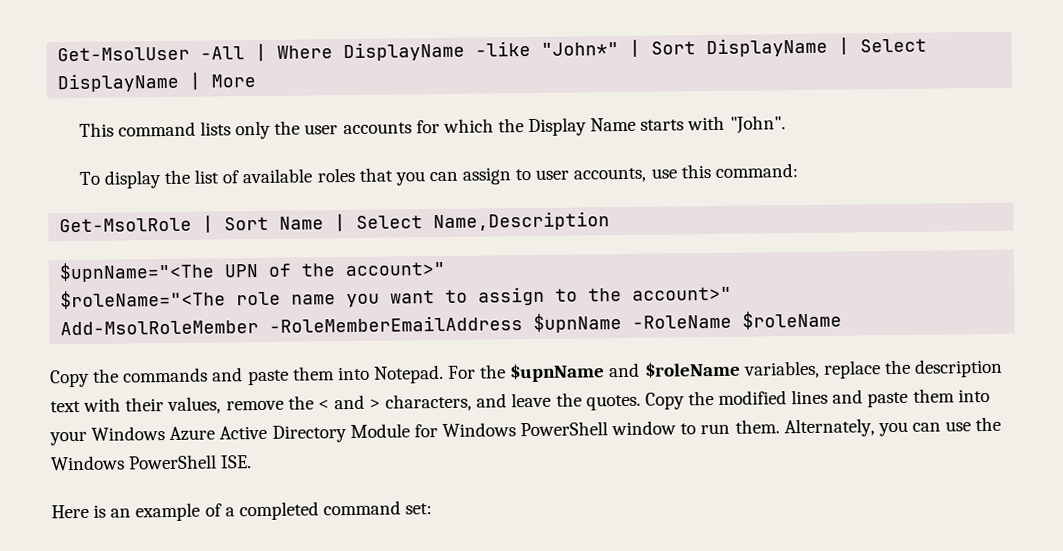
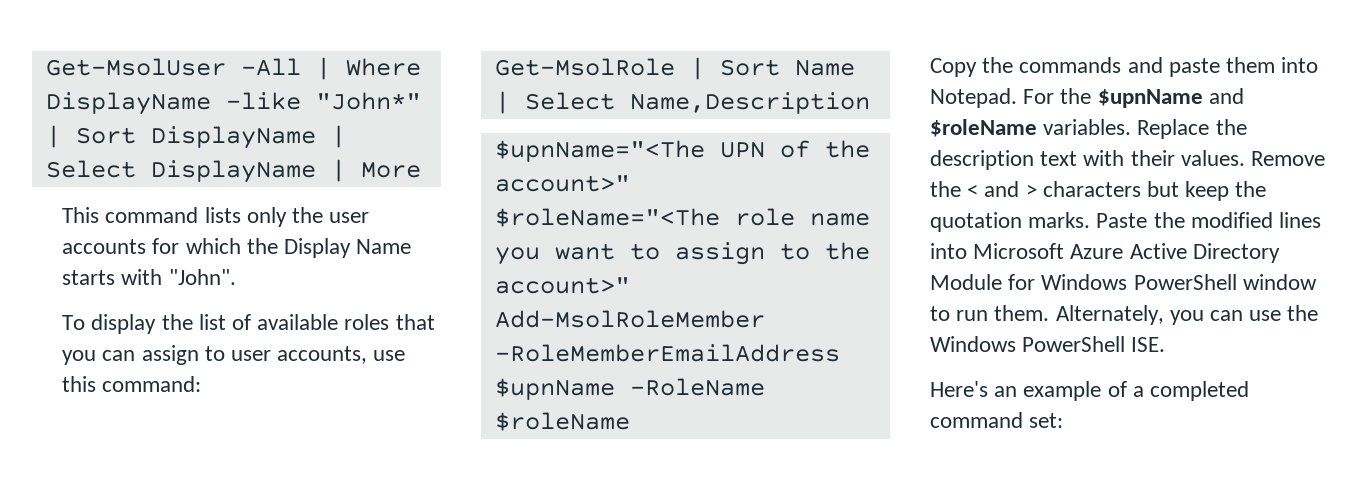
- For the $upnName and $roleName variables, replace the description text with their values, remove the < and > characters, and leave the quotes. Copy the modified lines and paste them into your Windows Azure Active Directory Module for Windows PowerShell window to run them.
+ For the $upnName and $roleName variables. Replace the description text with their values. Remove the < and > characters but keep the quotation marks. Paste the modified lines into Microsoft Azure Active Directory Module for Windows PowerShell window to run them.
- Here is an example of a completed command set:
+ Here's an example of a completed command set:

